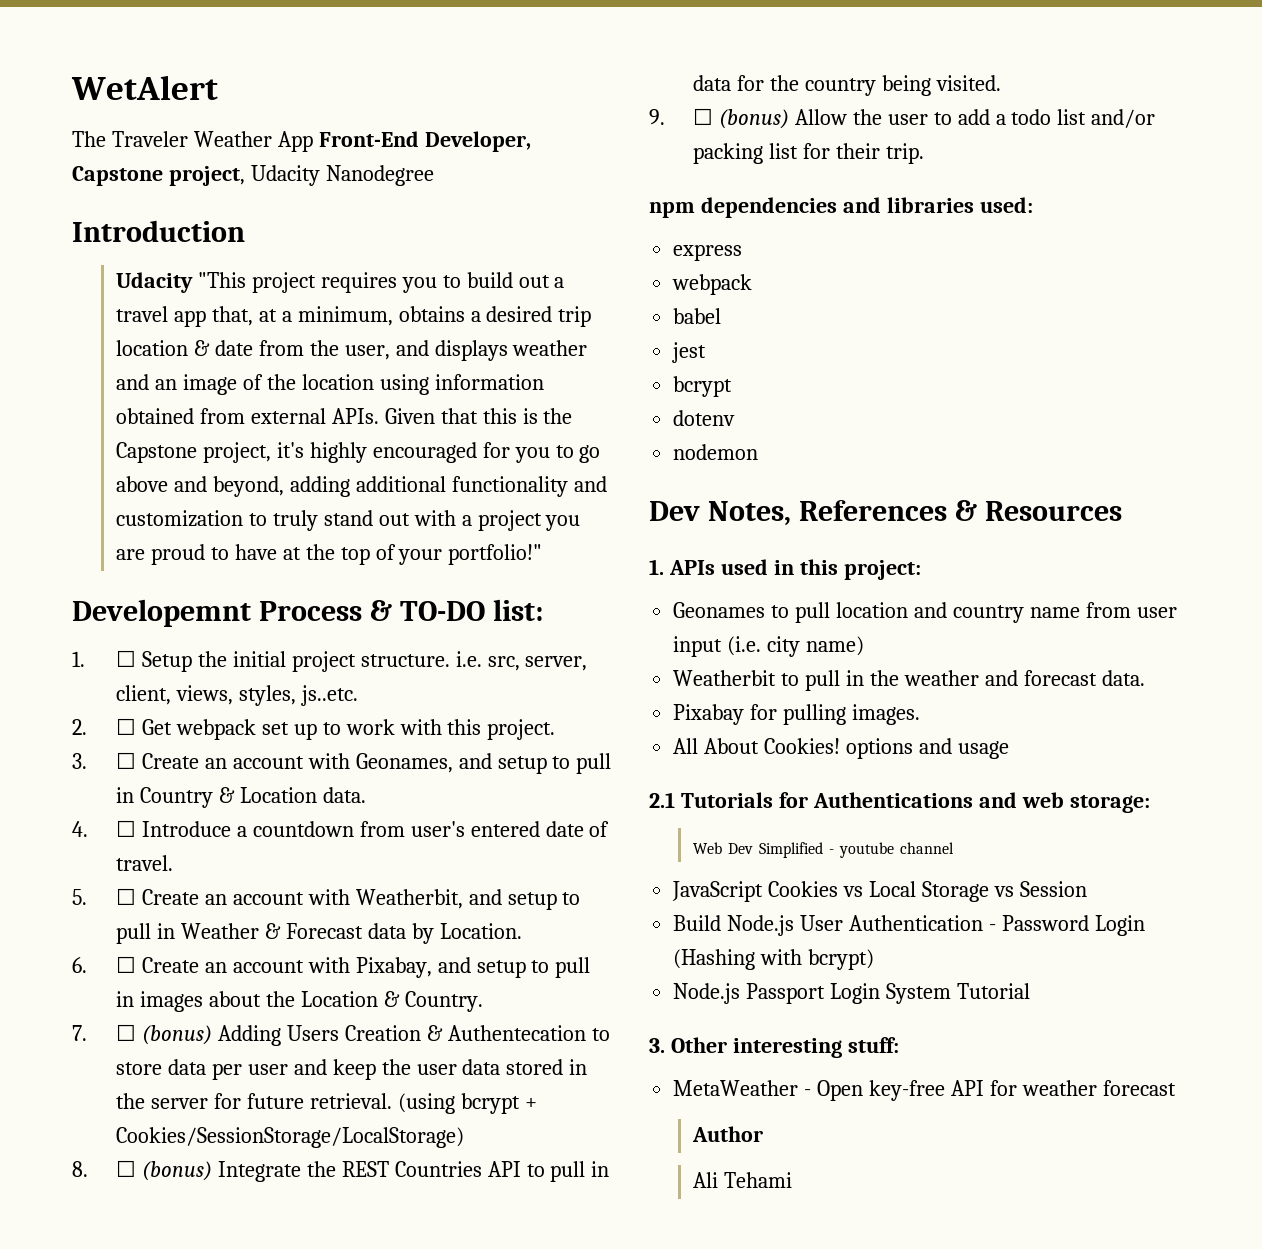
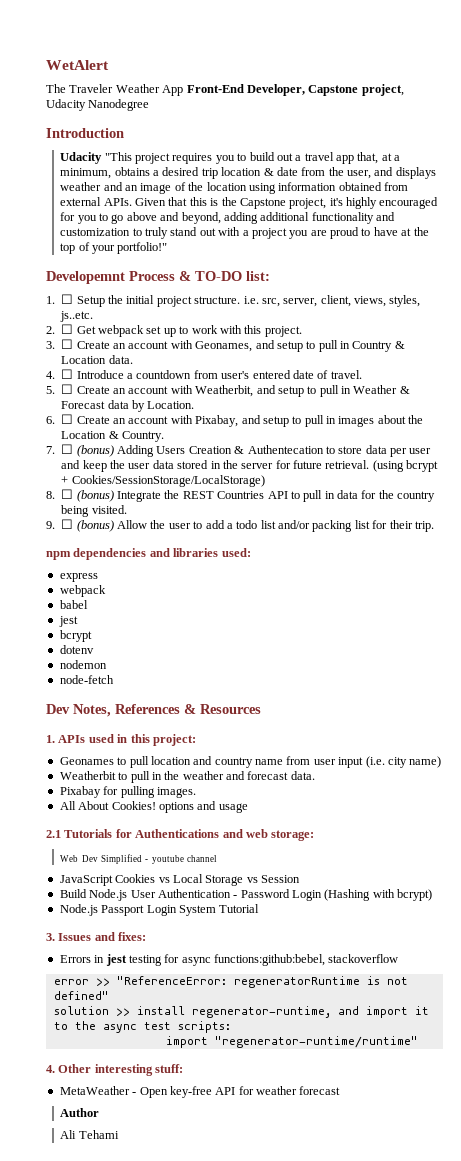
+ node-fetch
- 3. Other interesting stuff:
+ 3. Issues and fixes:
+ Errors in jest testing for async functions:github:bebel, stackoverflow
+ error >> "ReferenceError: regeneratorRuntime is not defined"
+ solution >> install regenerator-runtime, and import it to the async test scripts:
+ import "regenerator-runtime/runtime"
+ 4. Other interesting stuff:

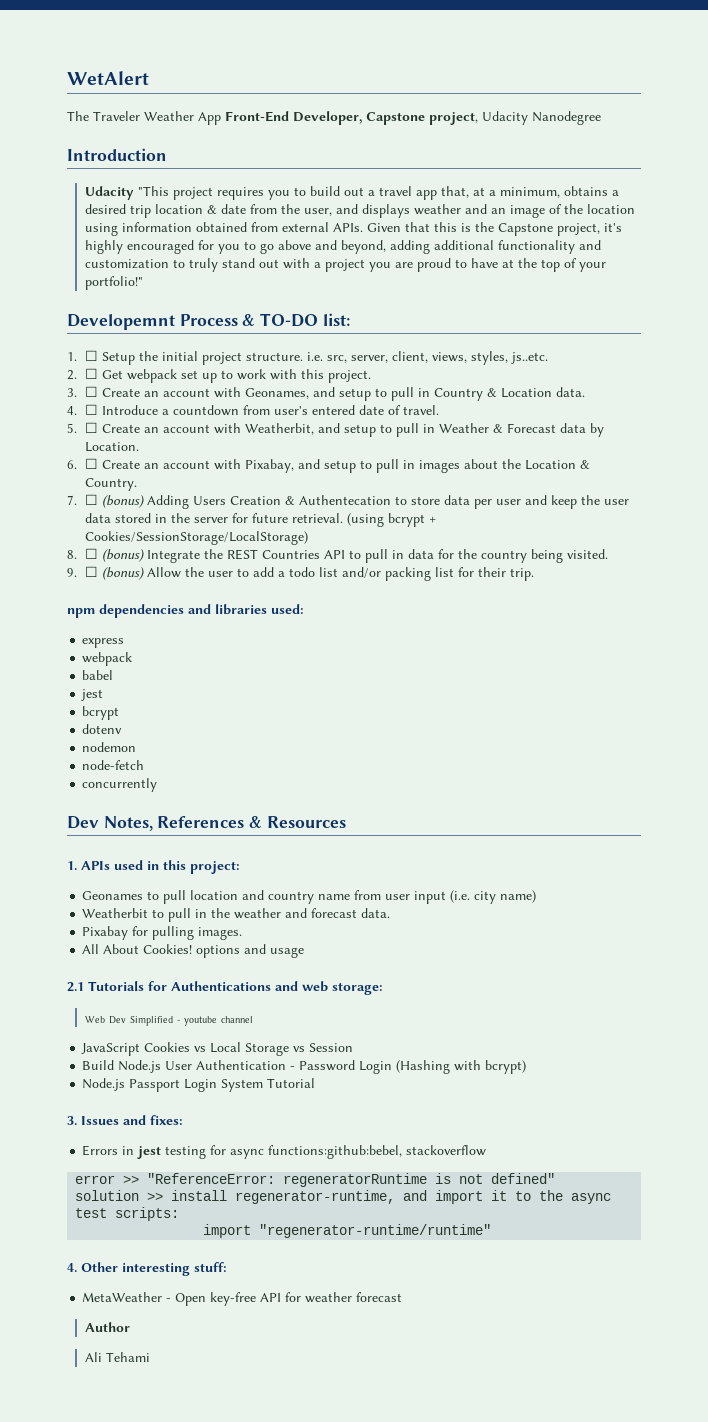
+ concurrently

